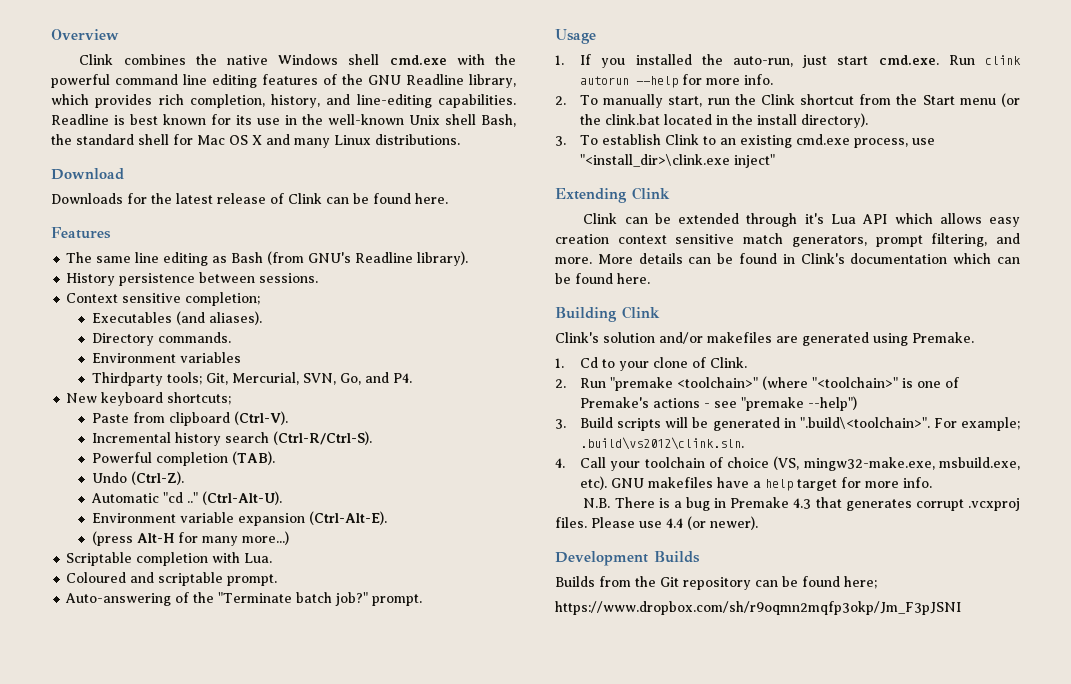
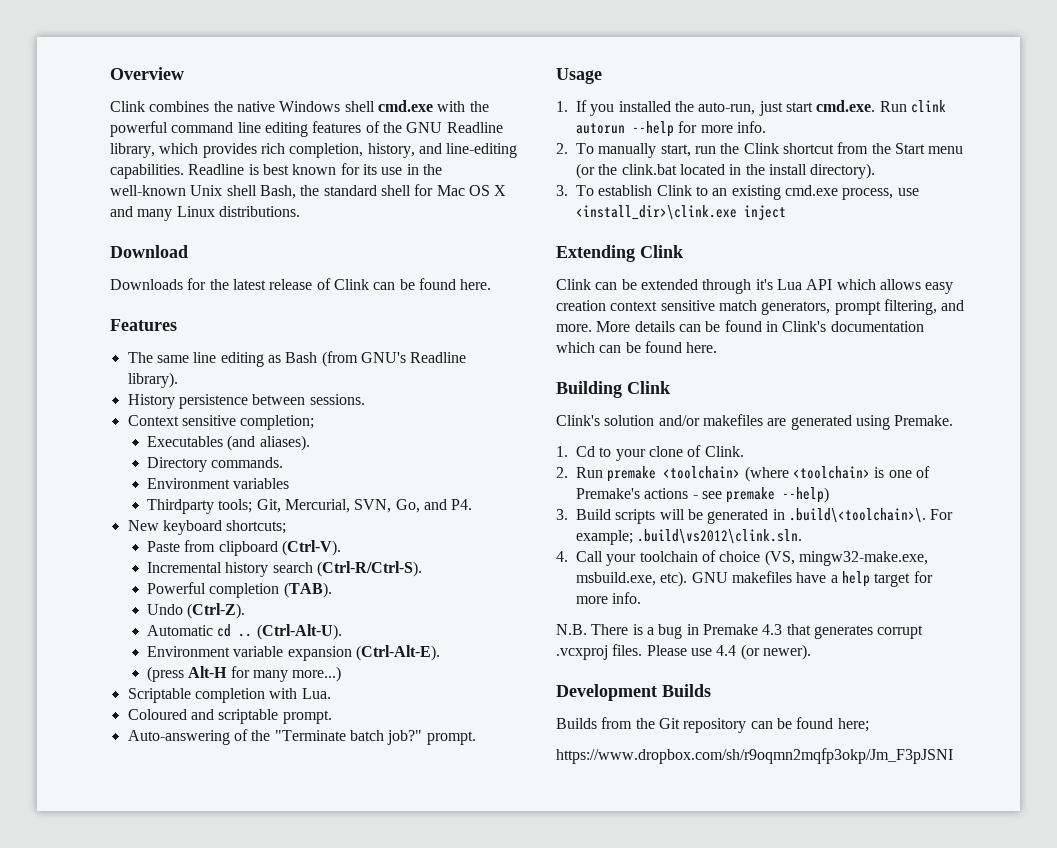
- Automatic "cd .."
+ Automatic cd ..
- 3. To establish Clink to an existing cmd.exe process, use "<install_dir>\clink.exe inject"
+ 3. To establish Clink to an existing cmd.exe process, use <install_dir>\clink.exe inject
- 2. Run "premake <toolchain>" (where "<toolchain>" is one of Premake's actions - see "premake --help")
+ 2. Run premake <toolchain> (where <toolchain> is one of Premake's actions - see premake --help)
- 3. Build scripts will be generated in ".build\<toolchain>". For example; .build\vs2012\clink.sln.
+ 3. Build scripts will be generated in .build\<toolchain>\. For example; .build\vs2012\clink.sln.

